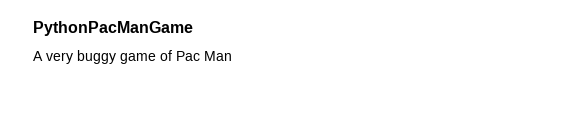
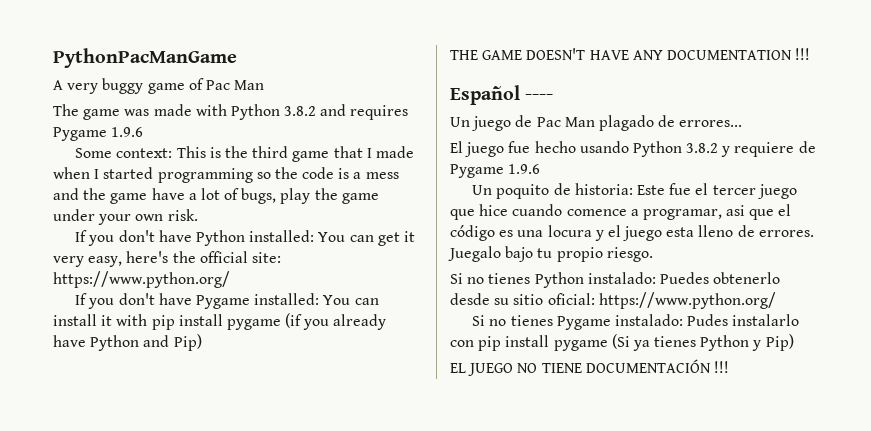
+ The game was made with Python 3.8.2 and requires Pygame 1.9.6
+ Some context: This is the third game that I made when I started programming so the code is a mess and the game have a lot of bugs, play the game under your own risk.
+ If you don't have Python installed: You can get it very easy, here's the official site: https://www.python.org/
+ If you don't have Pygame installed: You can install it with pip install pygame (if you already have Python and Pip)
+ THE GAME DOESN'T HAVE ANY DOCUMENTATION !!!
+ Español ----
+ Un juego de Pac Man plagado de errores...
+ El juego fue hecho usando Python 3.8.2 y requiere de Pygame 1.9.6
+ Un poquito de historia: Este fue el tercer juego que hice cuando comence a programar, asi que el código es una locura y el juego esta lleno de errores. Juegalo bajo tu propio riesgo.
+ Si no tienes Python instalado: Puedes obtenerlo desde su sitio oficial: https://www.python.org/
+ Si no tienes Pygame instalado: Pudes instalarlo con pip install pygame (Si ya tienes Python y Pip)
+ EL JUEGO NO TIENE DOCUMENTACIÓN !!!

